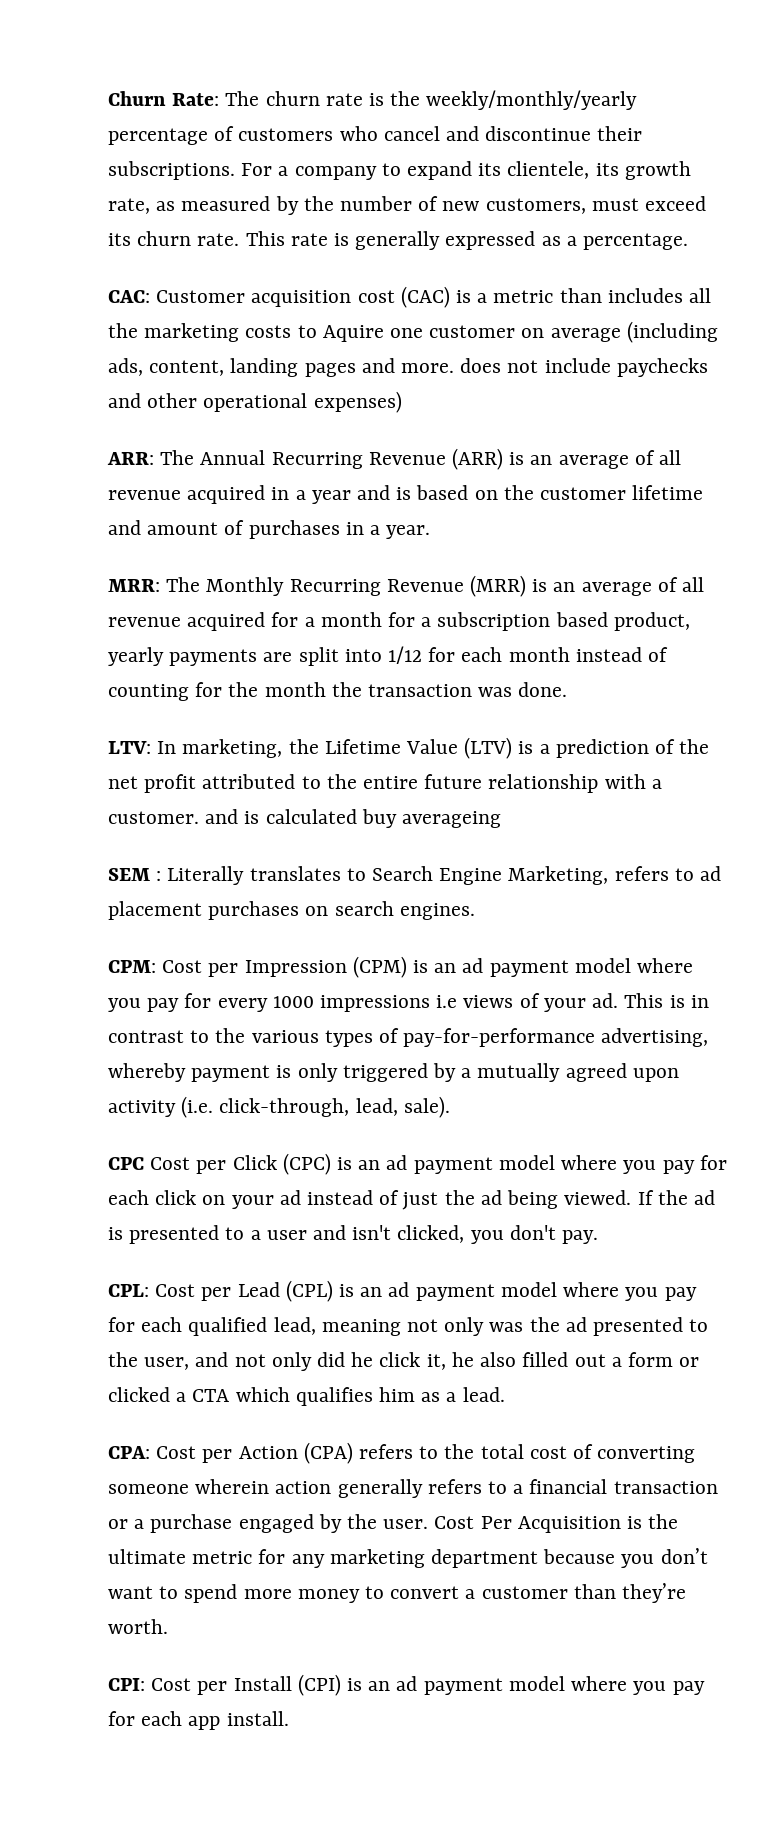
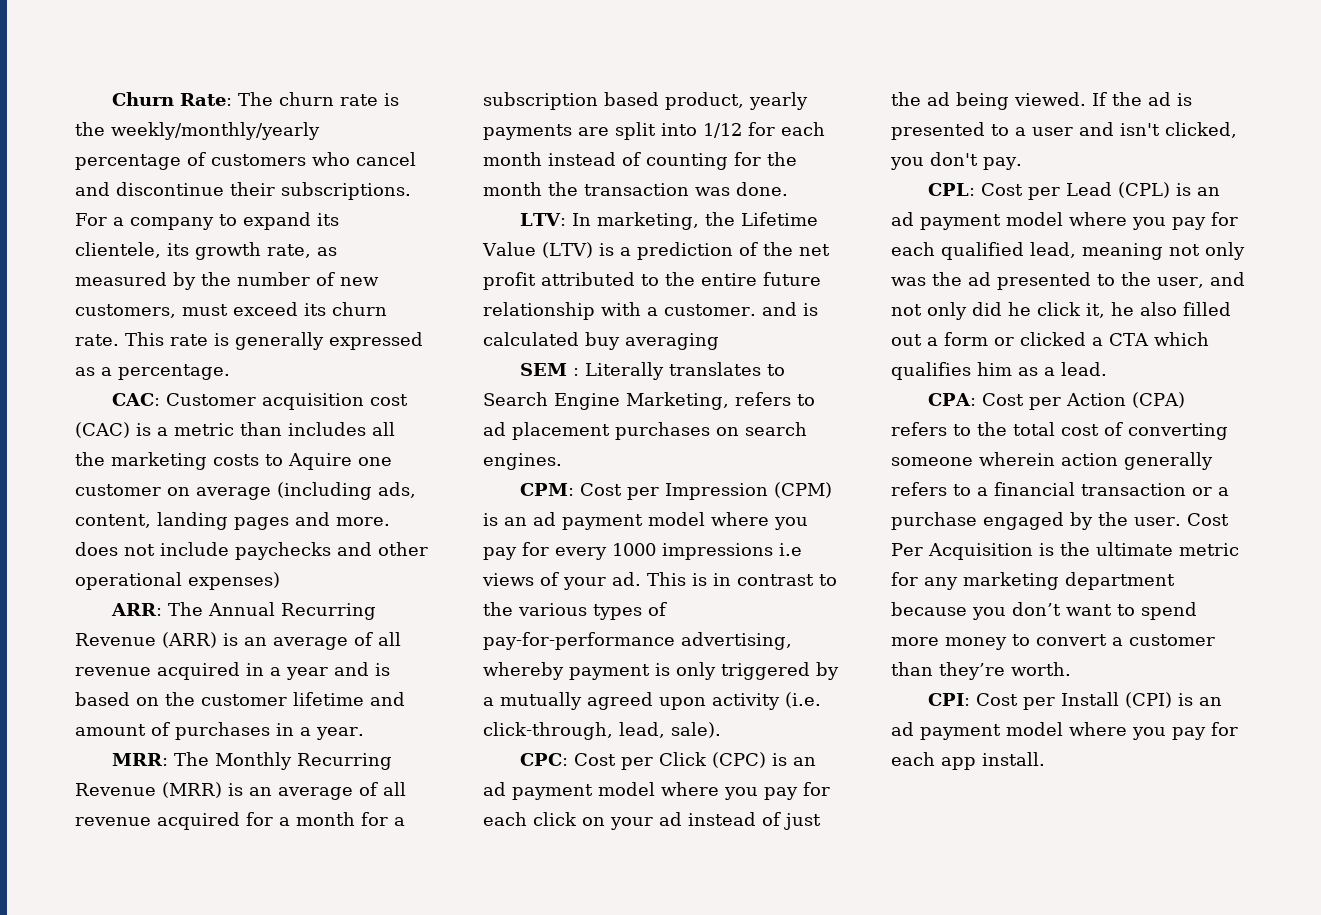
- LTV: In marketing, the Lifetime Value (LTV) is a prediction of the net profit attributed to the entire future relationship with a customer. and is calculated buy averageing
+ LTV: In marketing, the Lifetime Value (LTV) is a prediction of the net profit attributed to the entire future relationship with a customer. and is calculated buy averaging
- CPC Cost per Click (CPC) is an ad payment model where you pay for each click on your ad instead of just the ad being viewed.
+ CPC: Cost per Click (CPC) is an ad payment model where you pay for each click on your ad instead of just the ad being viewed.

